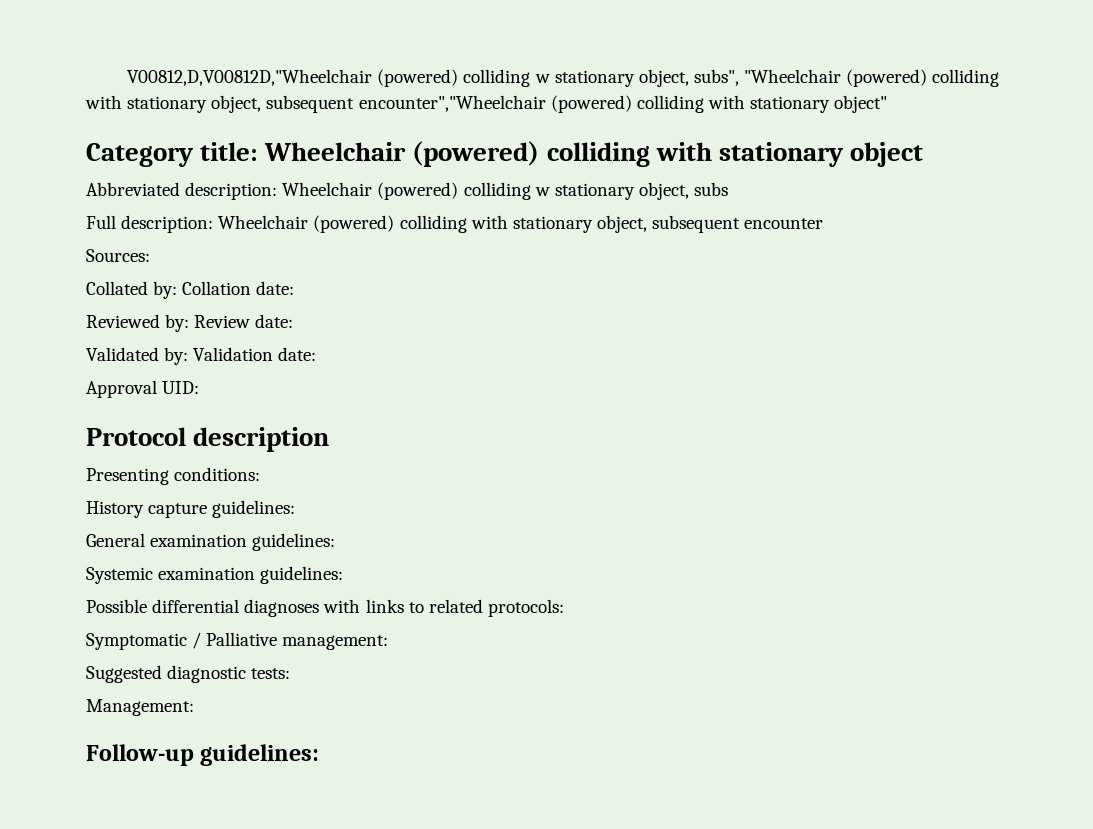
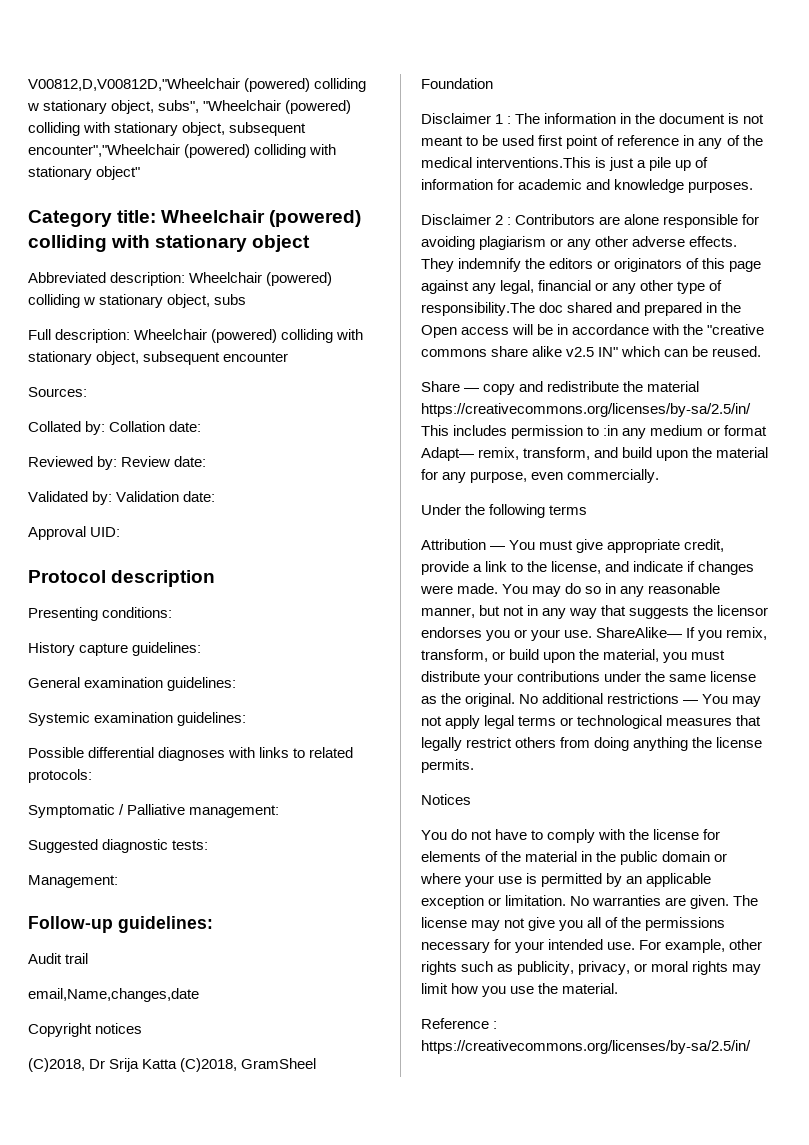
+ Audit trail
+ email,Name,changes,date
+ Copyright notices
+ (C)2018, Dr Srija Katta (C)2018, GramSheel Foundation
+ Disclaimer 1 : The information in the document is not meant to be used first point of reference in any of the medical interventions.This is just a pile up of information for academic and knowledge purposes.
+ Disclaimer 2 : Contributors are alone responsible for avoiding plagiarism or any other adverse effects. They indemnify the editors or originators of this page against any legal, financial or any other type of responsibility.The doc shared and prepared in the Open access will be in accordance with the "creative commons share alike v2.5 IN" which can be reused.
+ Share — copy and redistribute the material https://creativecommons.org/licenses/by-sa/2.5/in/ This includes permission to :in any medium or format Adapt— remix, transform, and build upon the material for any purpose, even commercially.
+ Under the following terms
+ Attribution — You must give appropriate credit, provide a link to the license, and indicate if changes were made. You may do so in any reasonable manner, but not in any way that suggests the licensor endorses you or your use. ShareAlike— If you remix, transform, or build upon the material, you must distribute your contributions under the same license as the original. No additional restrictions — You may not apply legal terms or technological measures that legally restrict others from doing anything the license permits.
+ Notices
+ You do not have to comply with the license for elements of the material in the public domain or where your use is permitted by an applicable exception or limitation. No warranties are given. The license may not give you all of the permissions necessary for your intended use. For example, other rights such as publicity, privacy, or moral rights may limit how you use the material.
+ Reference : https://creativecommons.org/licenses/by-sa/2.5/in/

